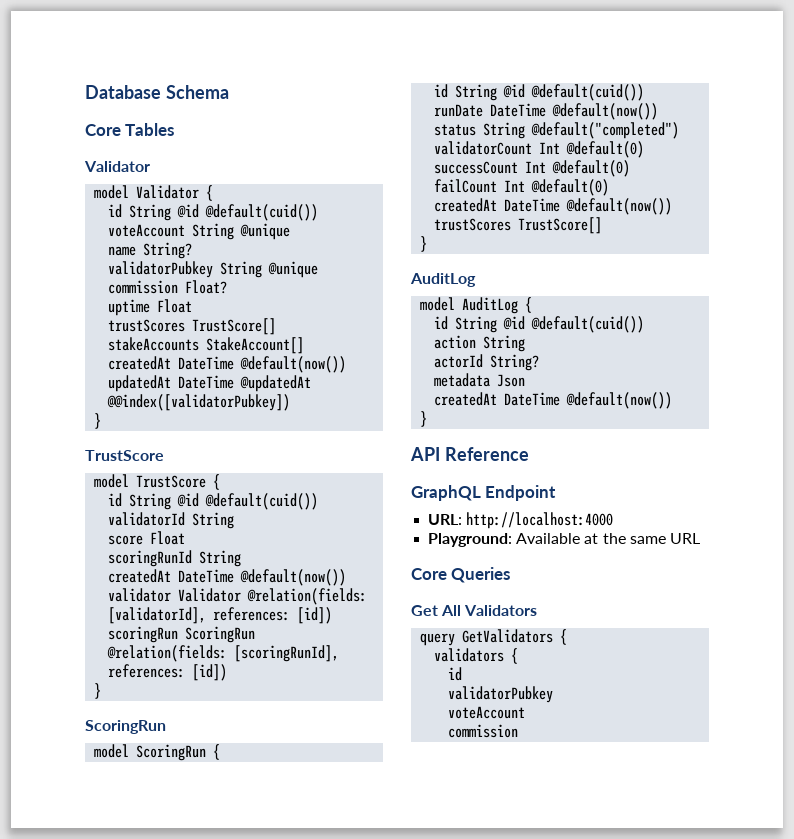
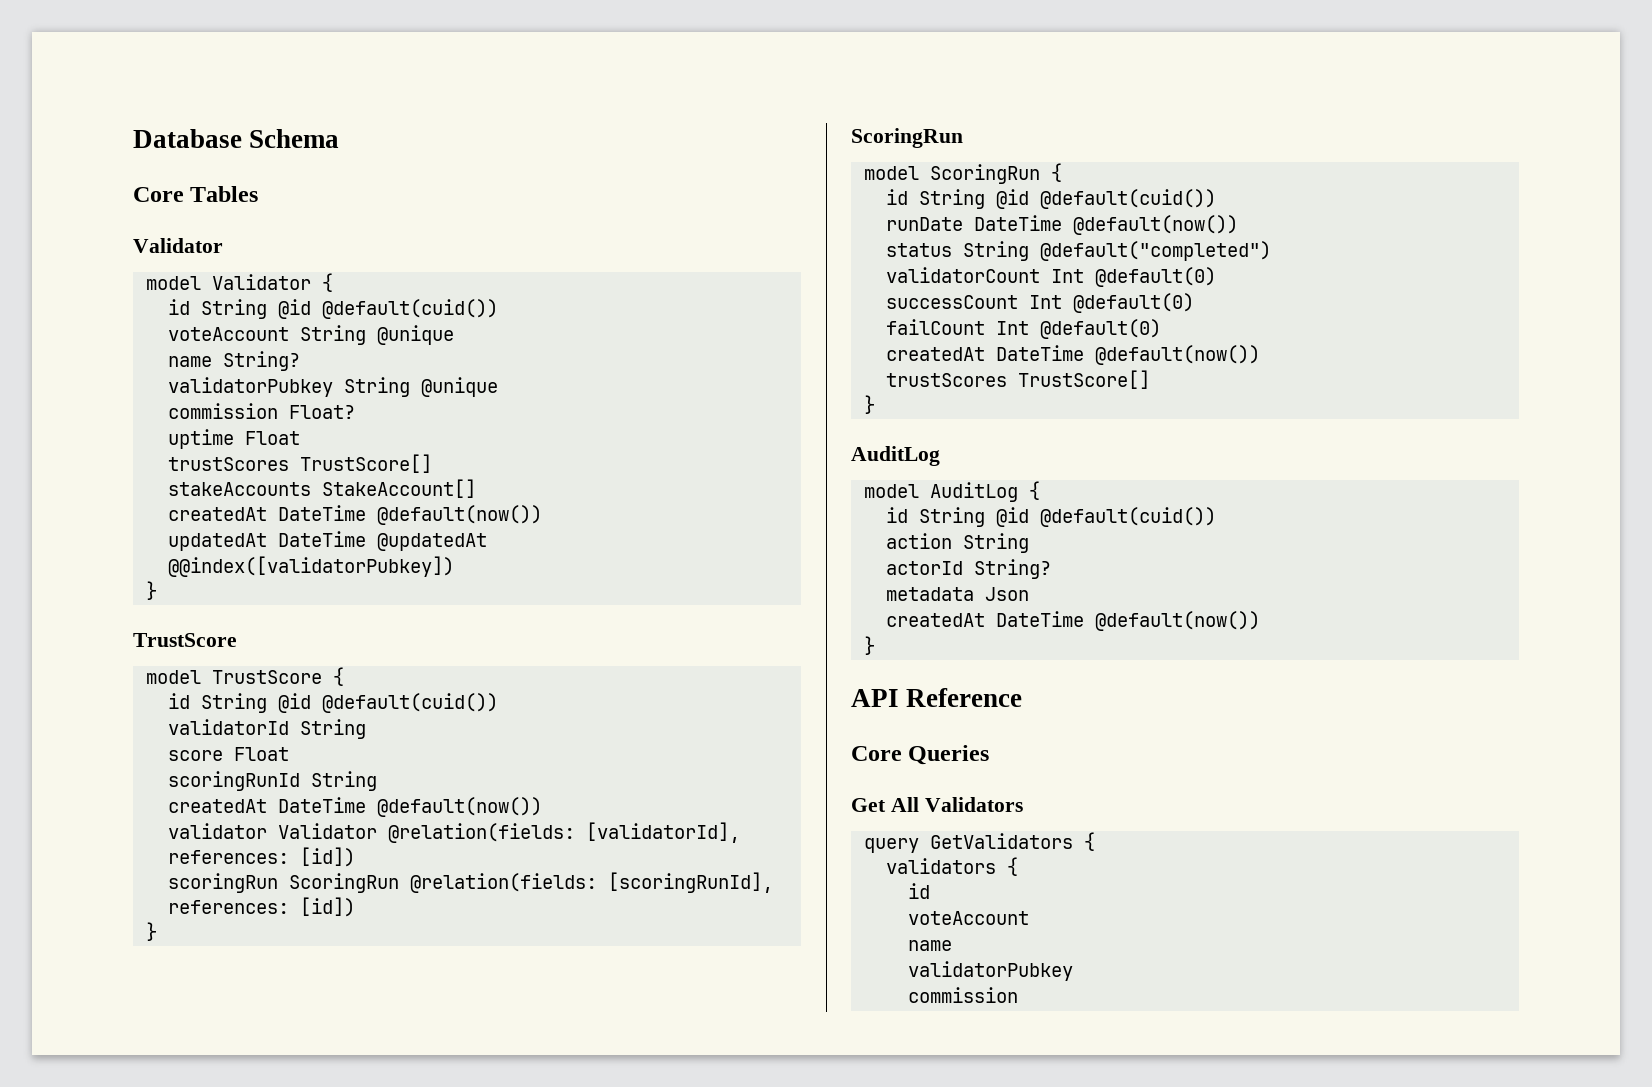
- GraphQL Endpoint
- URL: http://localhost:4000
- Playground: Available at the same URL
  validators {
  id
+ voteAccount
+ name
  validatorPubkey
- voteAccount

